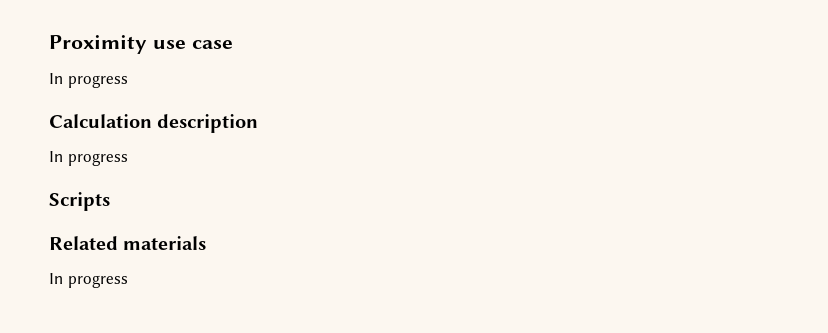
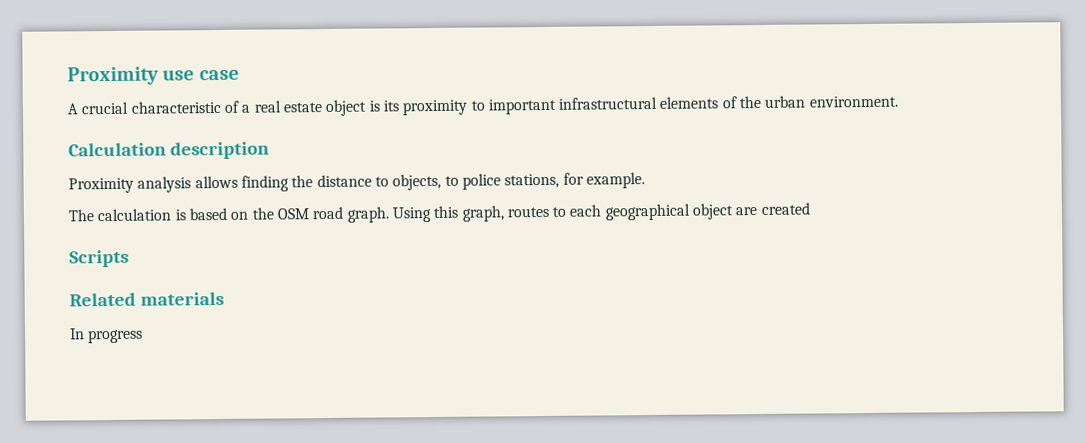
  Proximity use case
- In progress
+ A crucial characteristic of a real estate object is its proximity to important infrastructural elements of the urban environment.
  Calculation description
- In progress
+ Proximity analysis allows finding the distance to objects, to police stations, for example.
+ The calculation is based on the OSM road graph. Using this graph, routes to each geographical object are created

